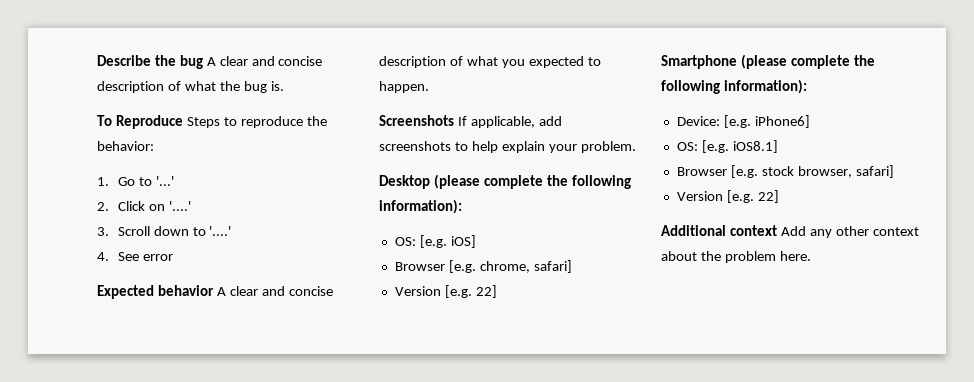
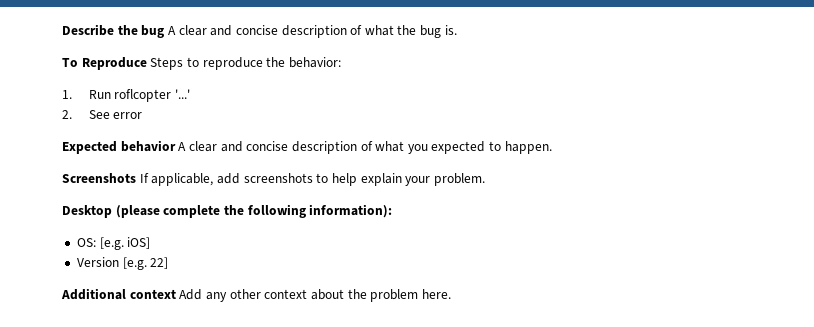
- 1. Go to '...'
+ 1. Run roflcopter '...'
- 2. Click on '....'
- 3. Scroll down to '....'
- 4. See error
+ 2. See error
- Browser [e.g. chrome, safari]
- Version [e.g. 22]
- Smartphone (please complete the following information):
- Device: [e.g. iPhone6]
- OS: [e.g. iOS8.1]
- Browser [e.g. stock browser, safari]

